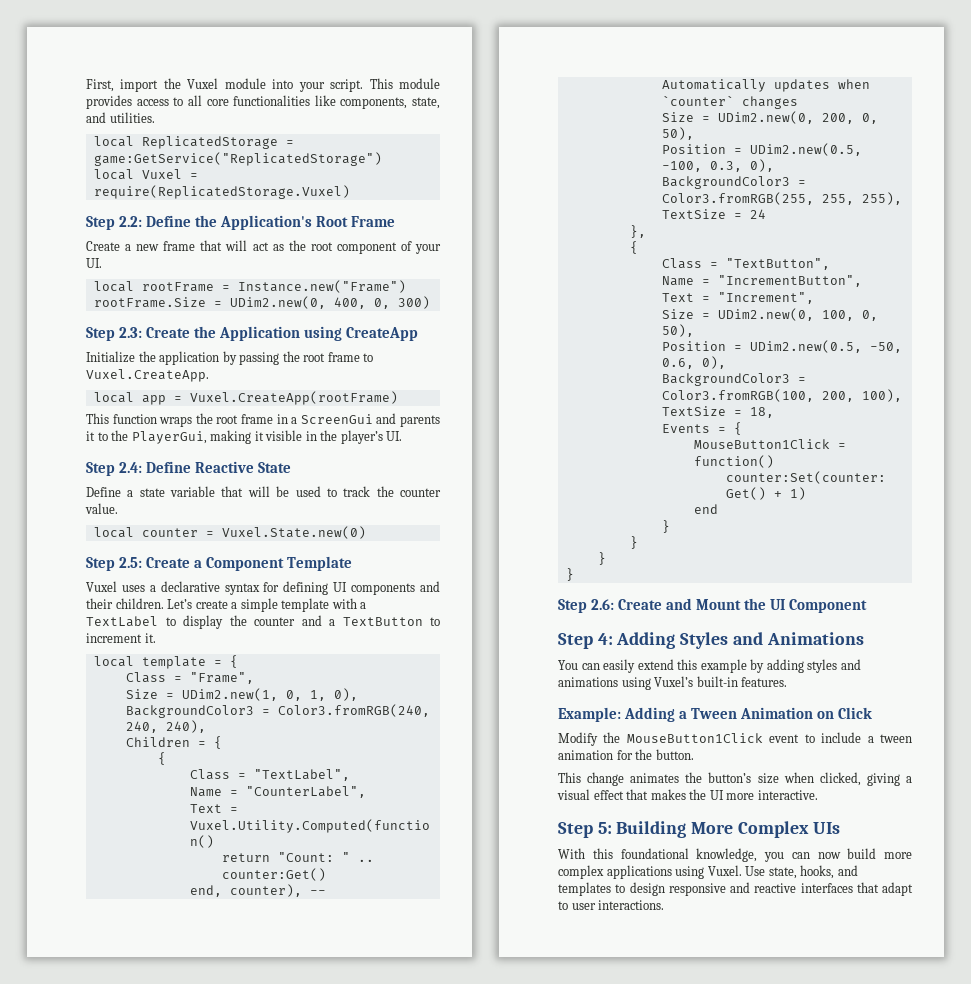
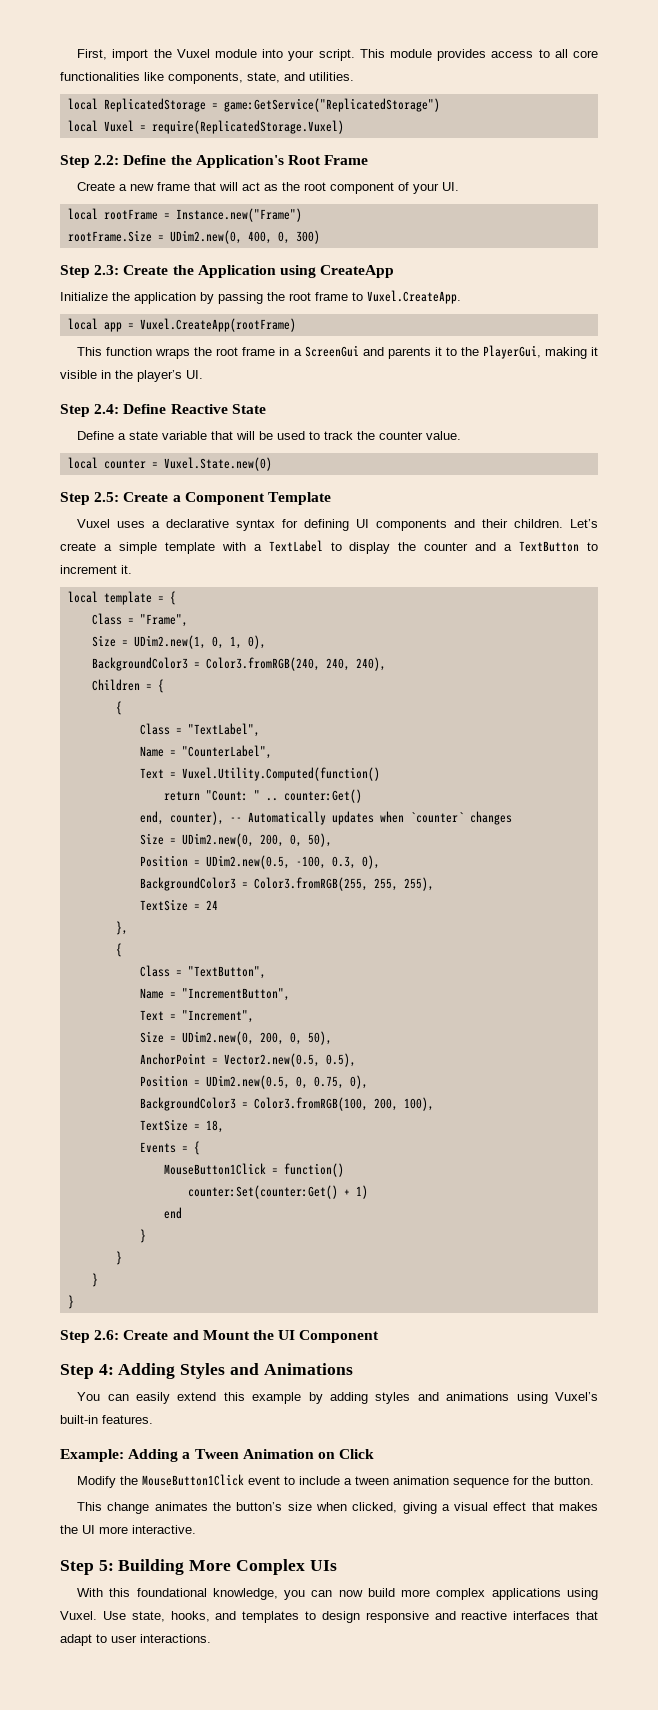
  Text = "Increment",
- Size = UDim2.new(0, 100, 0, 50),
- Position = UDim2.new(0.5, -50, 0.6, 0),
+ Size = UDim2.new(0, 200, 0, 50),
+ AnchorPoint = Vector2.new(0.5, 0.5),
+ Position = UDim2.new(0.5, 0, 0.75, 0),
- Modify the MouseButton1Click event to include a tween animation for the button.
+ Modify the MouseButton1Click event to include a tween animation sequence for the button.

